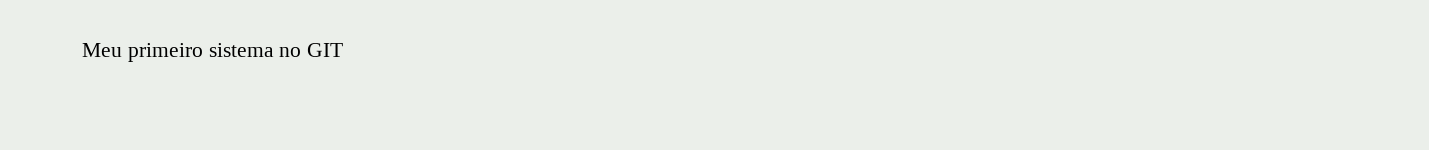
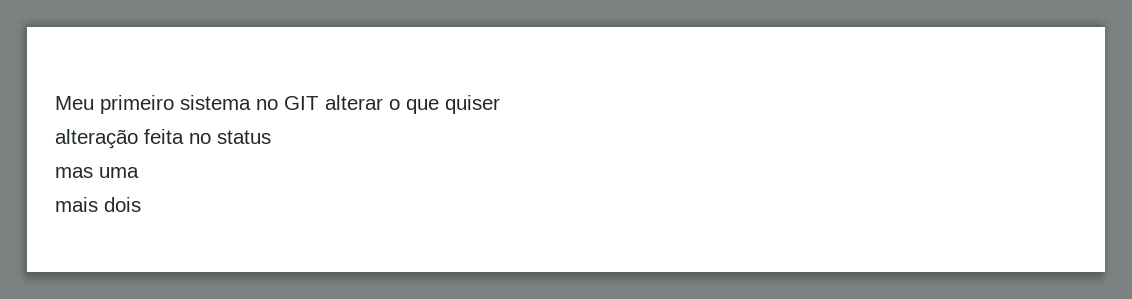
- Meu primeiro sistema no GIT
+ Meu primeiro sistema no GIT alterar o que quiser
+ alteração feita no status
+ mas uma
+ mais dois

